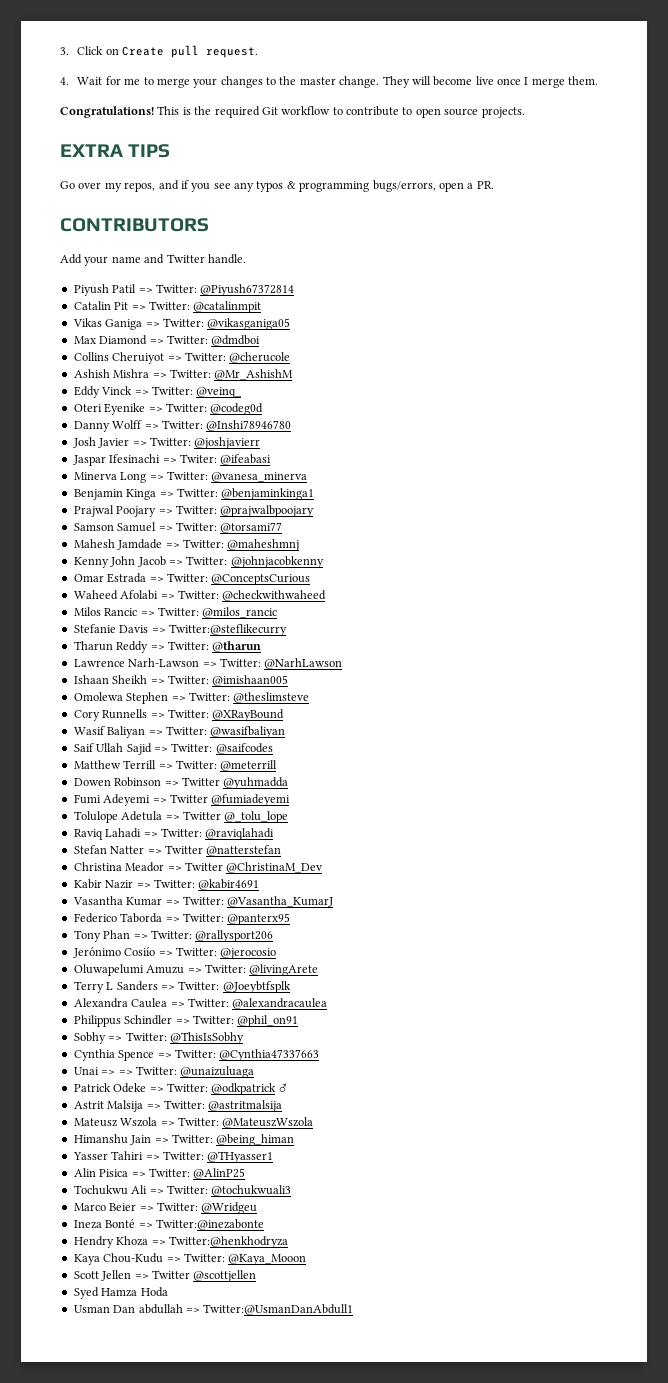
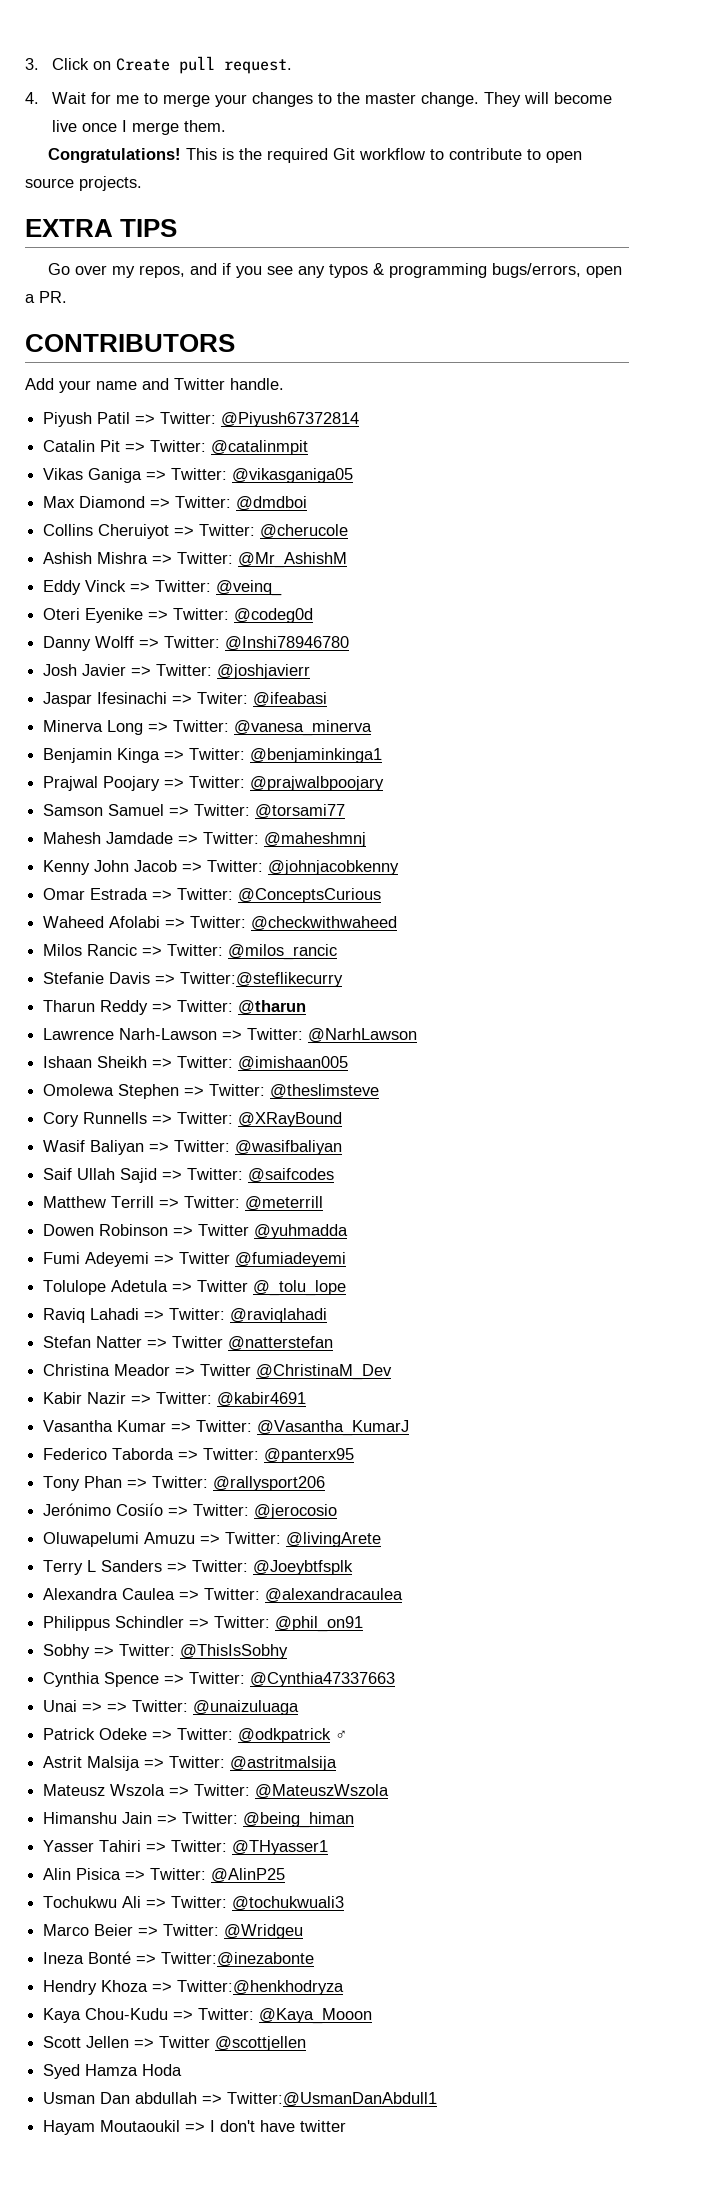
+ Hayam Moutaoukil => I don't have twitter

